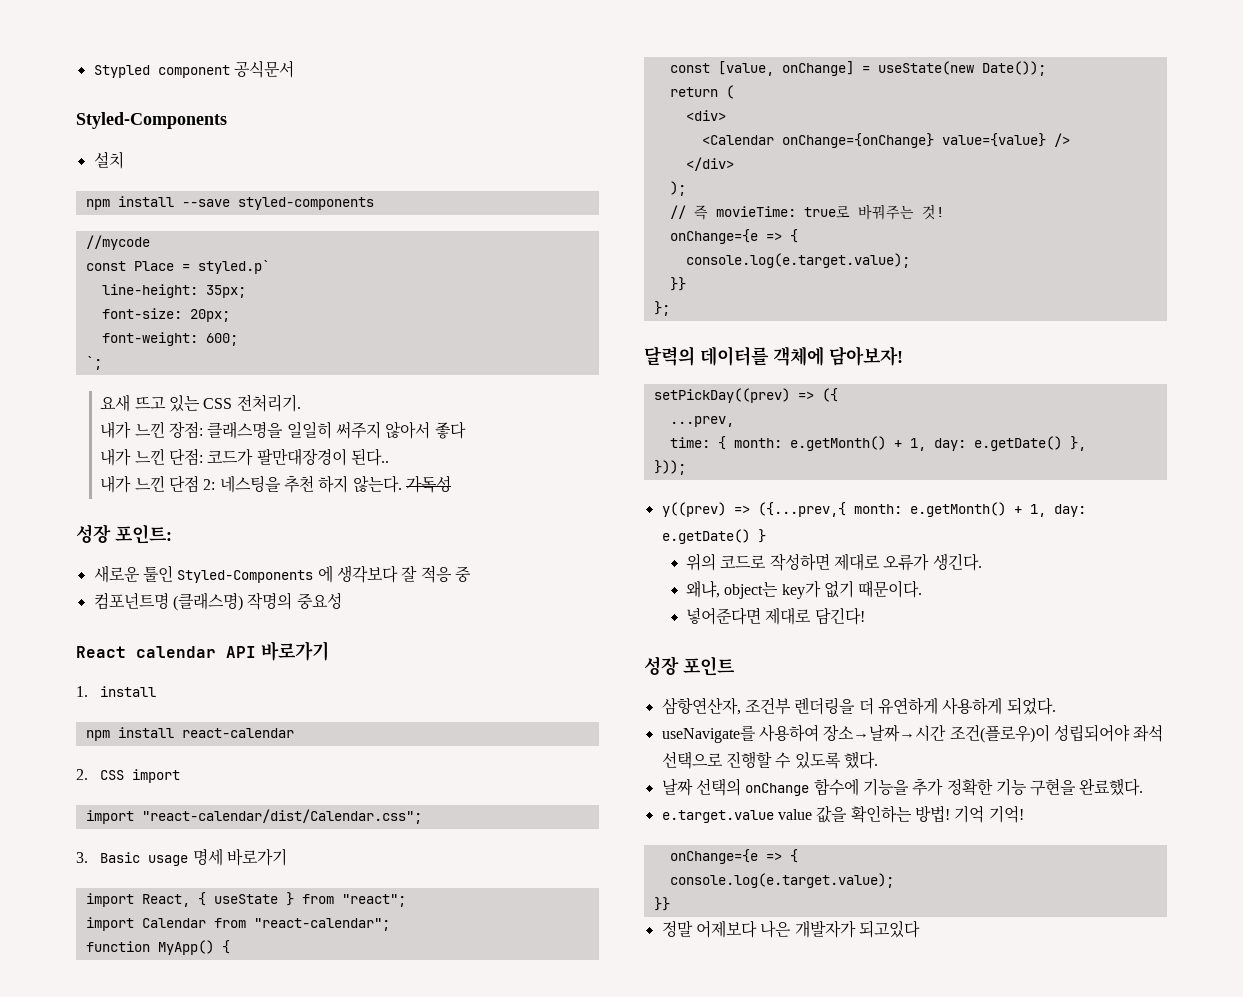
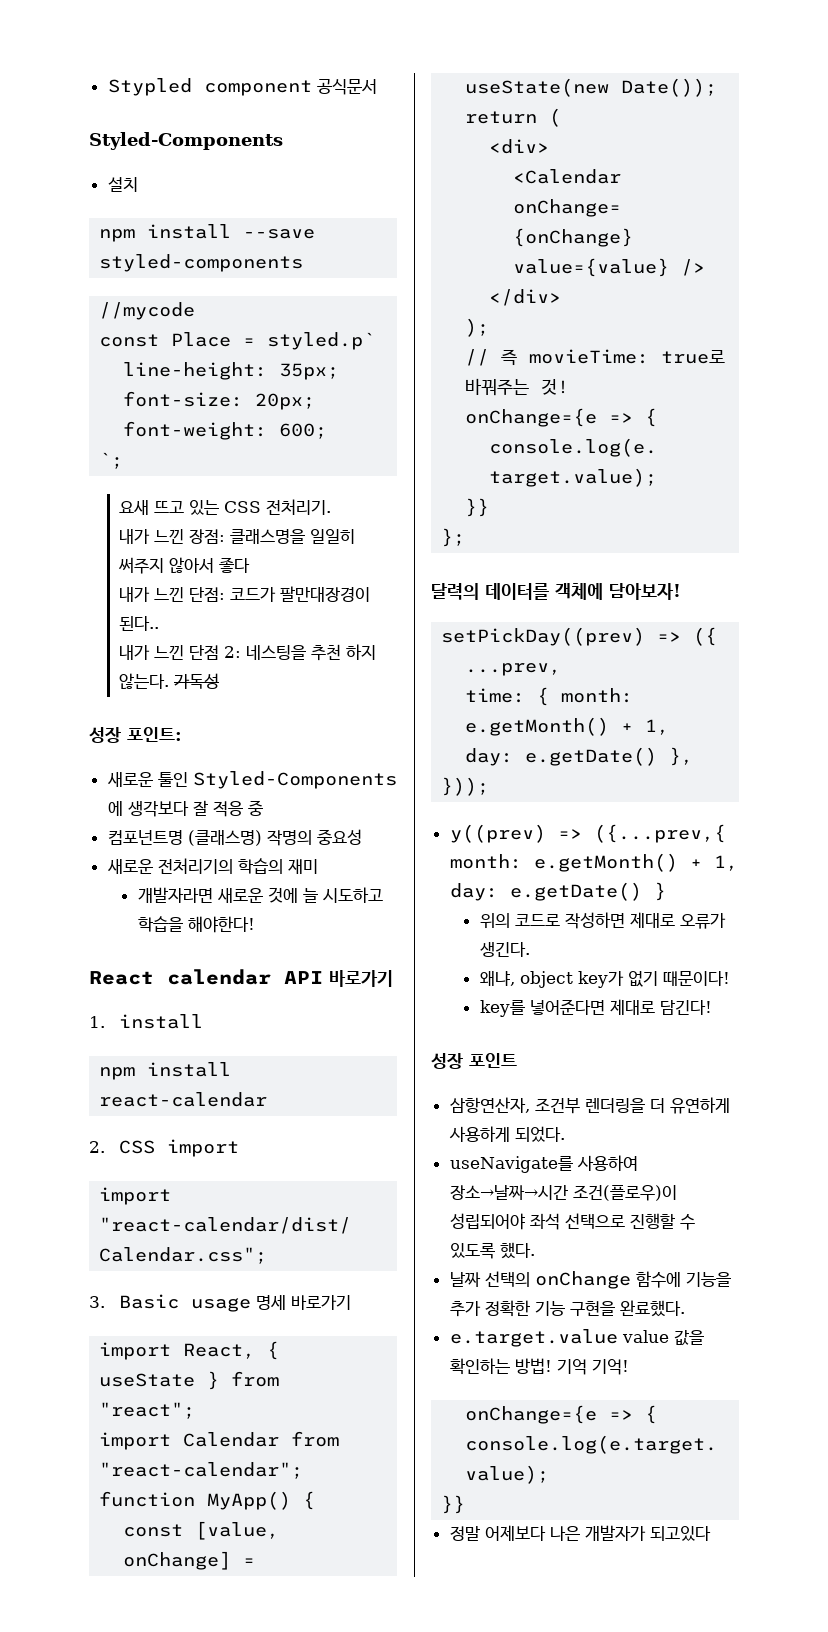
+ 새로운 전처리기의 학습의 재미
+ 개발자라면 새로운 것에 늘 시도하고 학습을 해야한다!
- 왜냐, object는 key가 없기 때문이다.
- 넣어준다면 제대로 담긴다!
+ 왜냐, object key가 없기 때문이다!
+ key를 넣어준다면 제대로 담긴다!

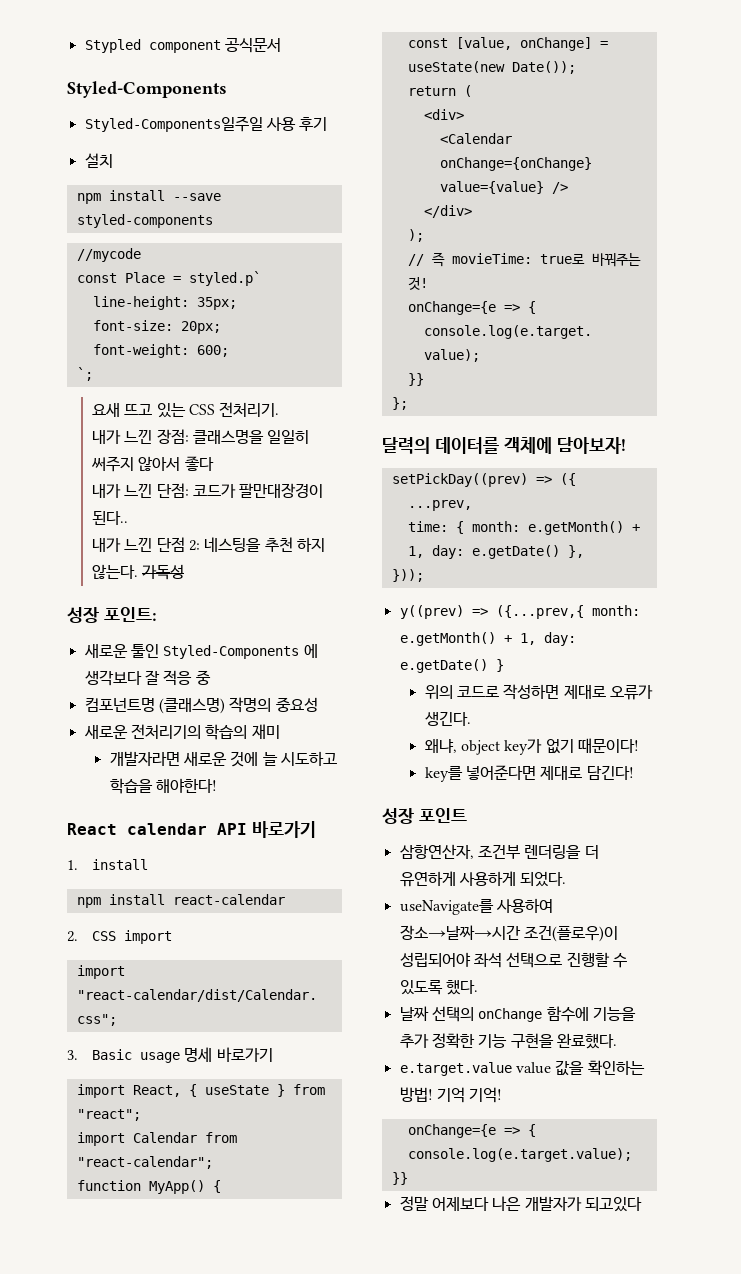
+ Styled-Components일주일 사용 후기

